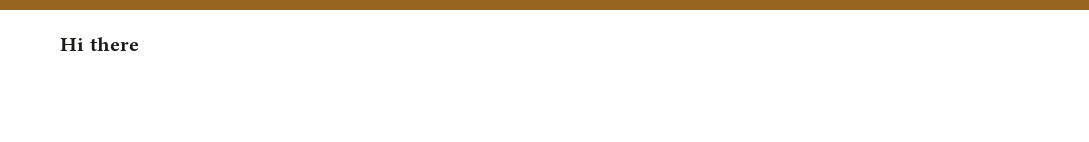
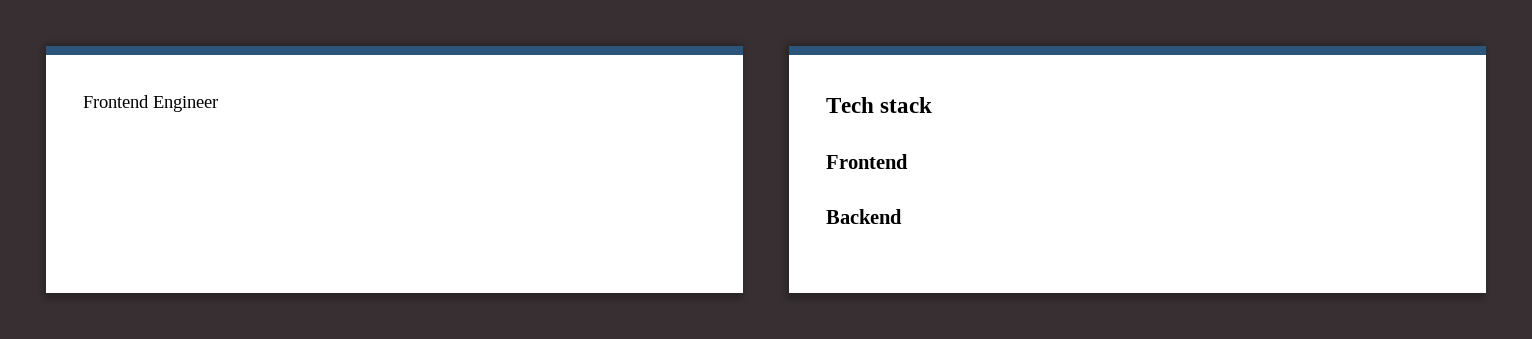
- Hi there
+ Frontend Engineer
+ Tech stack
+ Frontend
+ Backend

